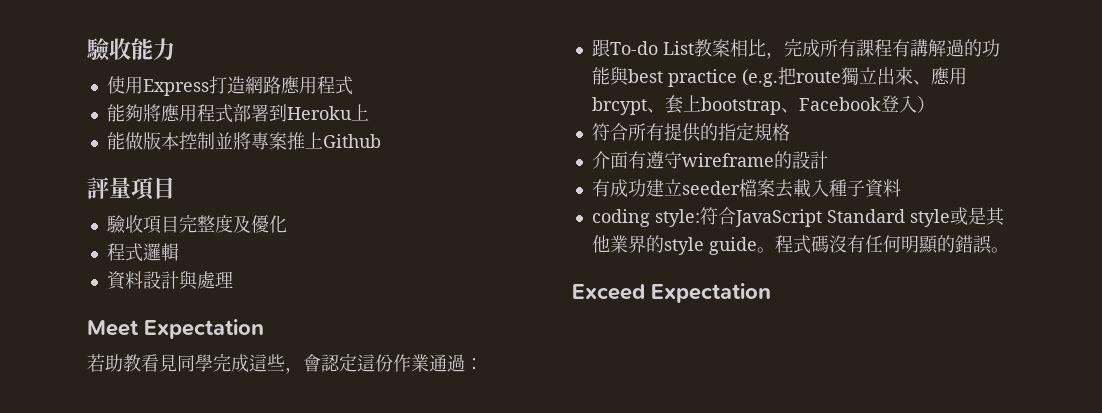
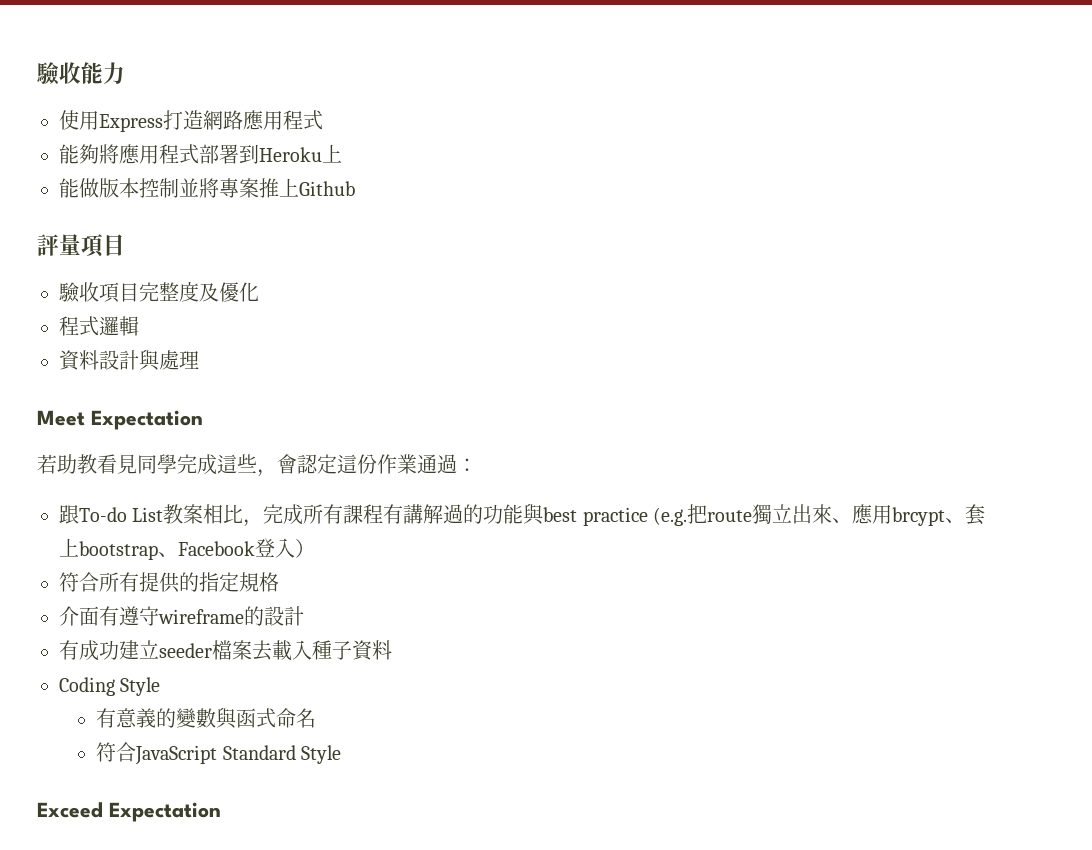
- coding style:符合JavaScript Standard style或是其他業界的style guide。程式碼沒有任何明顯的錯誤。
+ Coding Style
+ 有意義的變數與函式命名
+ 符合JavaScript Standard Style

